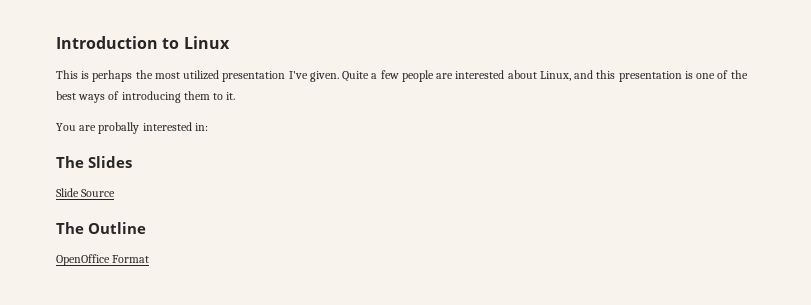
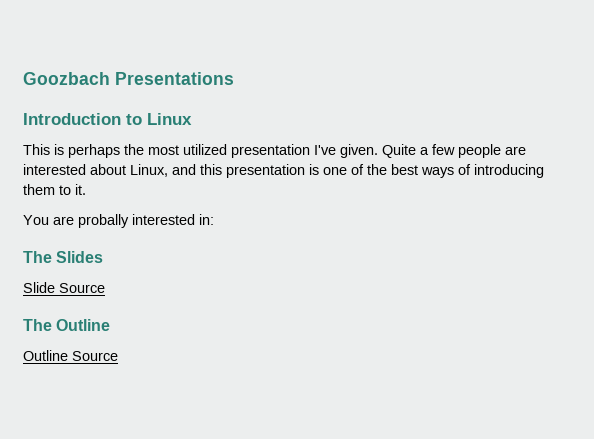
+ Goozbach Presentations
- OpenOffice Format
+ Outline Source

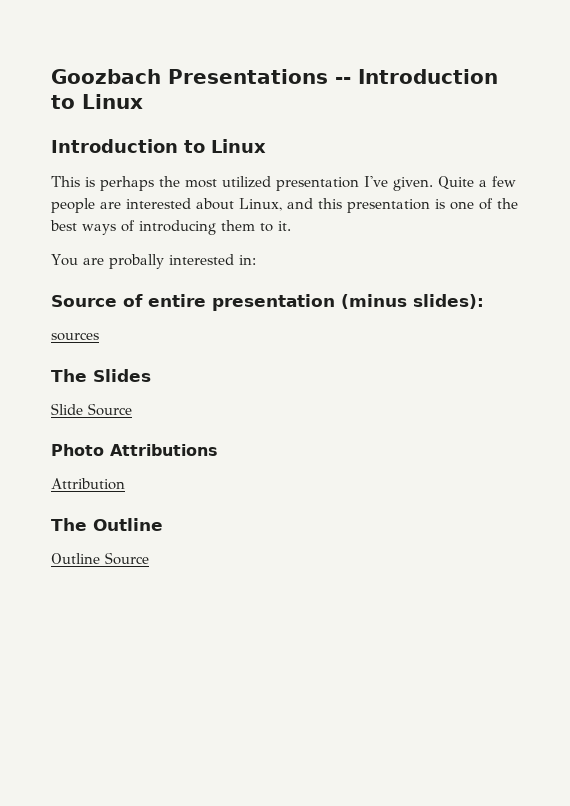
- Goozbach Presentations
+ Goozbach Presentations -- Introduction to Linux
+ Source of entire presentation (minus slides):
+ sources
+ Photo Attributions
+ Attribution

